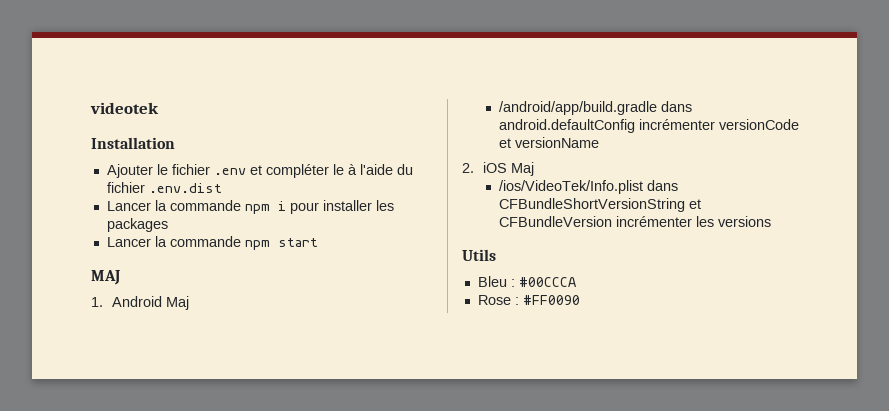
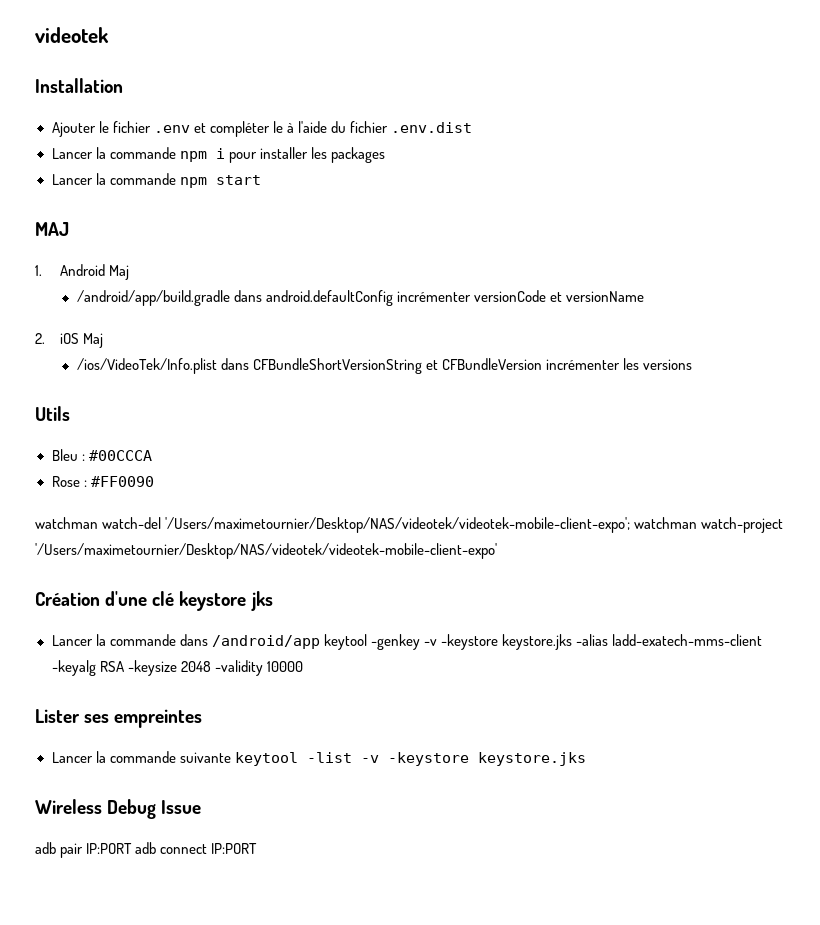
+ watchman watch-del '/Users/maximetournier/Desktop/NAS/videotek/videotek-mobile-client-expo'; watchman watch-project '/Users/maximetournier/Desktop/NAS/videotek/videotek-mobile-client-expo'
+ Création d'une clé keystore jks
+ Lancer la commande dans /android/app keytool -genkey -v -keystore keystore.jks -alias ladd-exatech-mms-client -keyalg RSA -keysize 2048 -validity 10000
+ Lister ses empreintes
+ Lancer la commande suivante keytool -list -v -keystore keystore.jks
+ Wireless Debug Issue
+ adb pair IP:PORT adb connect IP:PORT

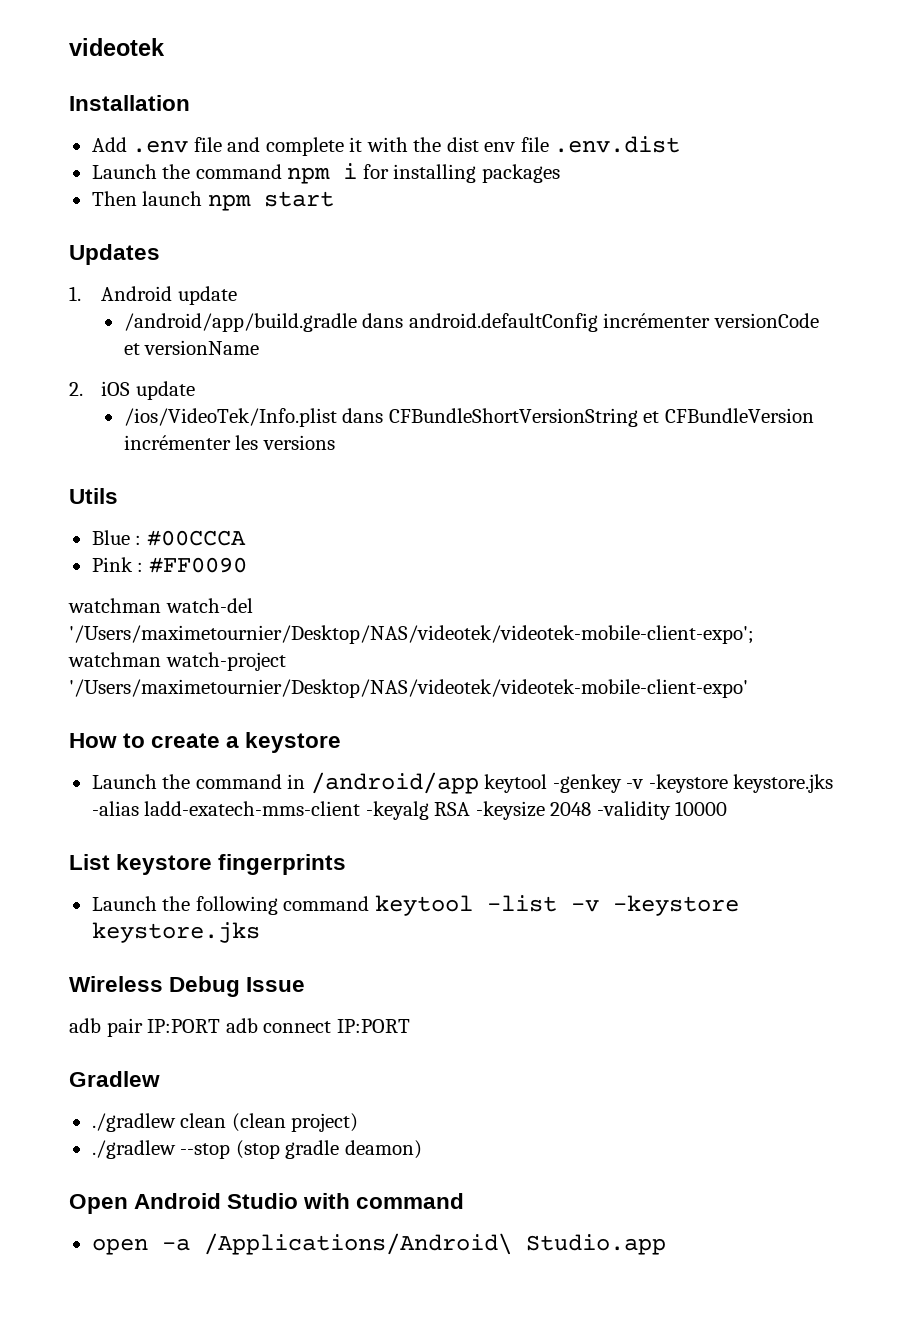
- Ajouter le fichier .env et compléter le à l'aide du fichier .env.dist
- Lancer la commande npm i pour installer les packages
- Lancer la commande npm start
+ Add .env file and complete it with the dist env file .env.dist
+ Launch the command npm i for installing packages
+ Then launch npm start
- MAJ
+ Updates
- 1. Android Maj
+ 1. Android update
- 2. iOS Maj
+ 2. iOS update
- Bleu : #00CCCA
+ Blue : #00CCCA
- Rose : #FF0090
+ Pink : #FF0090
- Création d'une clé keystore jks
- Lancer la commande dans /android/app keytool -genkey -v -keystore keystore.jks -alias ladd-exatech-mms-client -keyalg RSA -keysize 2048 -validity 10000
+ How to create a keystore
+ Launch the command in /android/app keytool -genkey -v -keystore keystore.jks -alias ladd-exatech-mms-client -keyalg RSA -keysize 2048 -validity 10000
- Lister ses empreintes
- Lancer la commande suivante keytool -list -v -keystore keystore.jks
+ List keystore fingerprints
+ Launch the following command keytool -list -v -keystore keystore.jks
+ Gradlew
+ ./gradlew clean (clean project)
+ ./gradlew --stop (stop gradle deamon)
+ Open Android Studio with command
+ open -a /Applications/Android\ Studio.app

